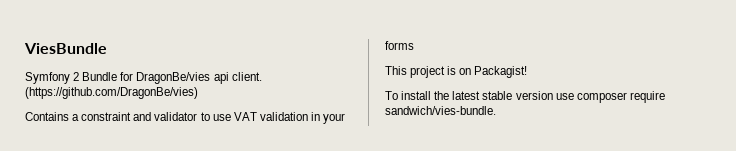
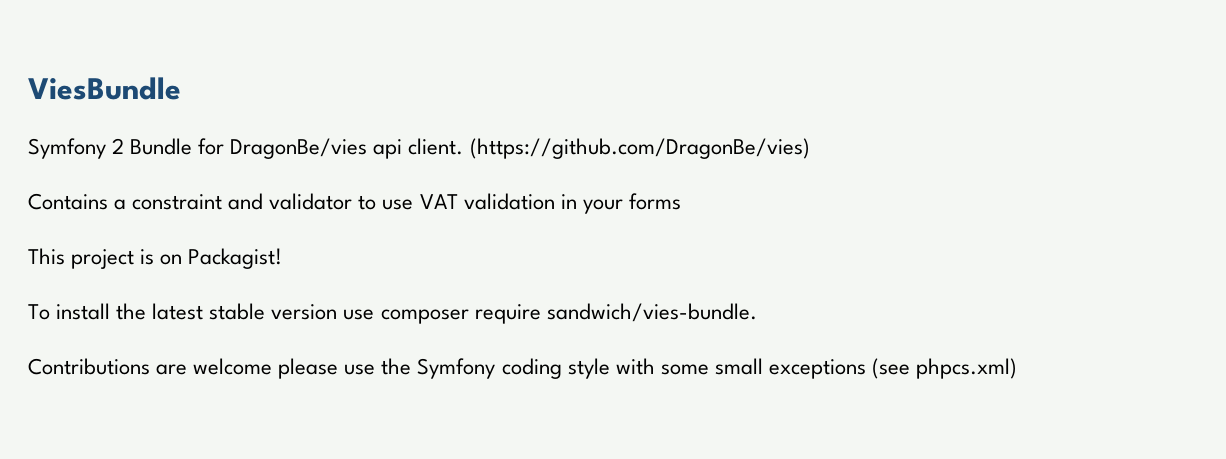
+ Contributions are welcome please use the Symfony coding style with some small exceptions (see phpcs.xml)

